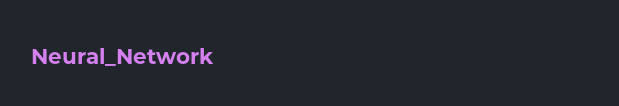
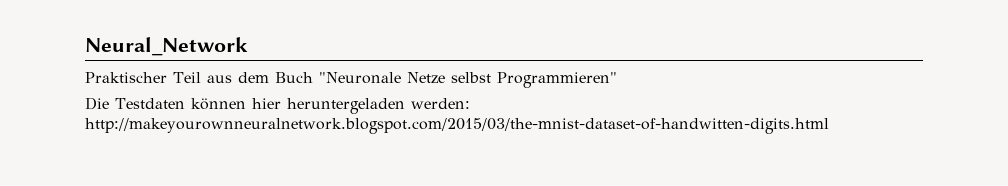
+ Praktischer Teil aus dem Buch "Neuronale Netze selbst Programmieren"
+ Die Testdaten können hier heruntergeladen werden: http://makeyourownneuralnetwork.blogspot.com/2015/03/the-mnist-dataset-of-handwitten-digits.html

